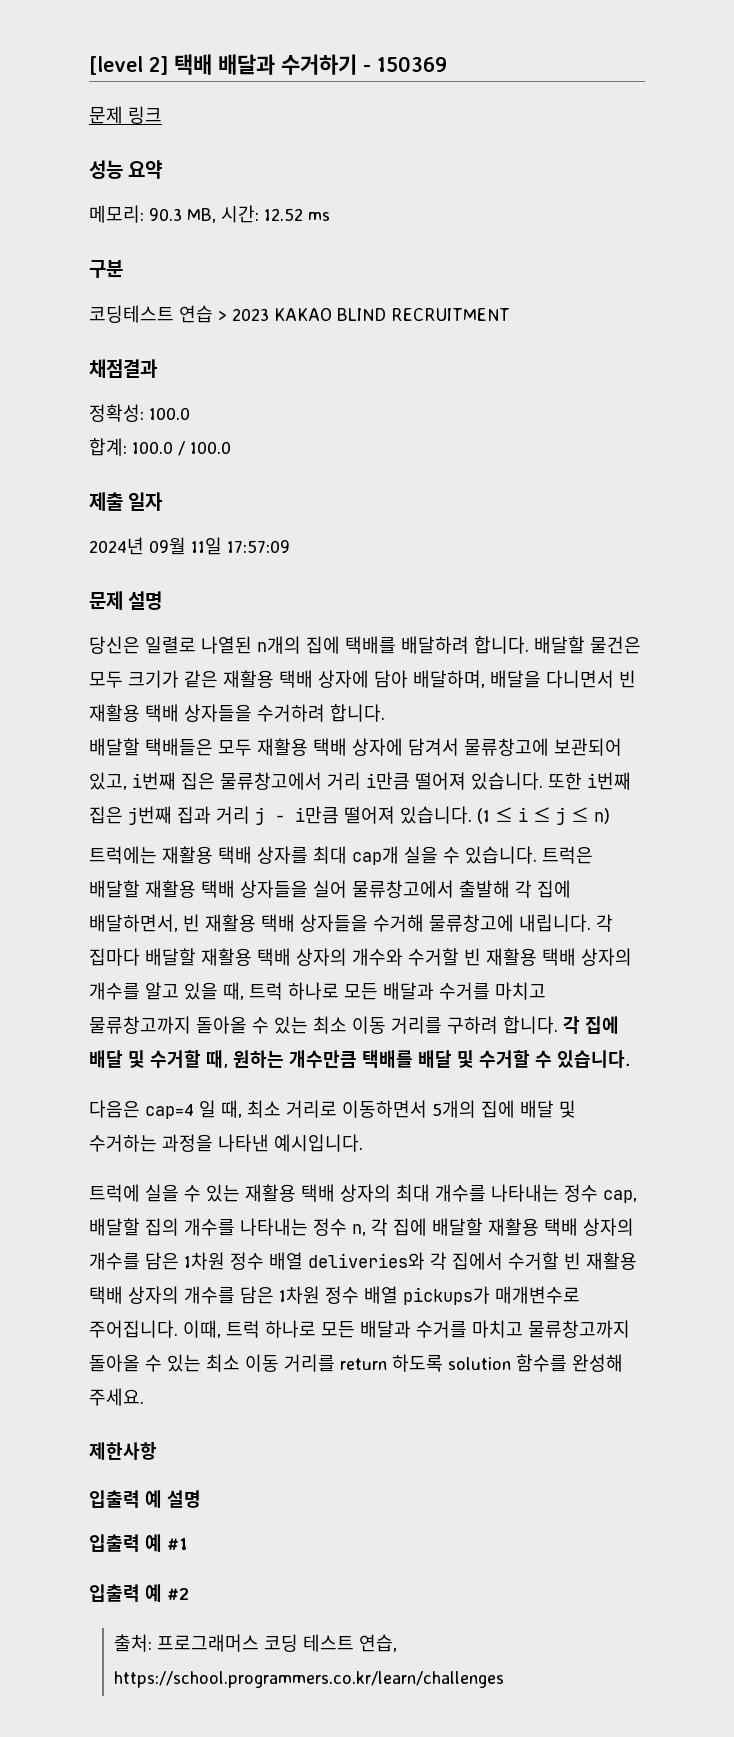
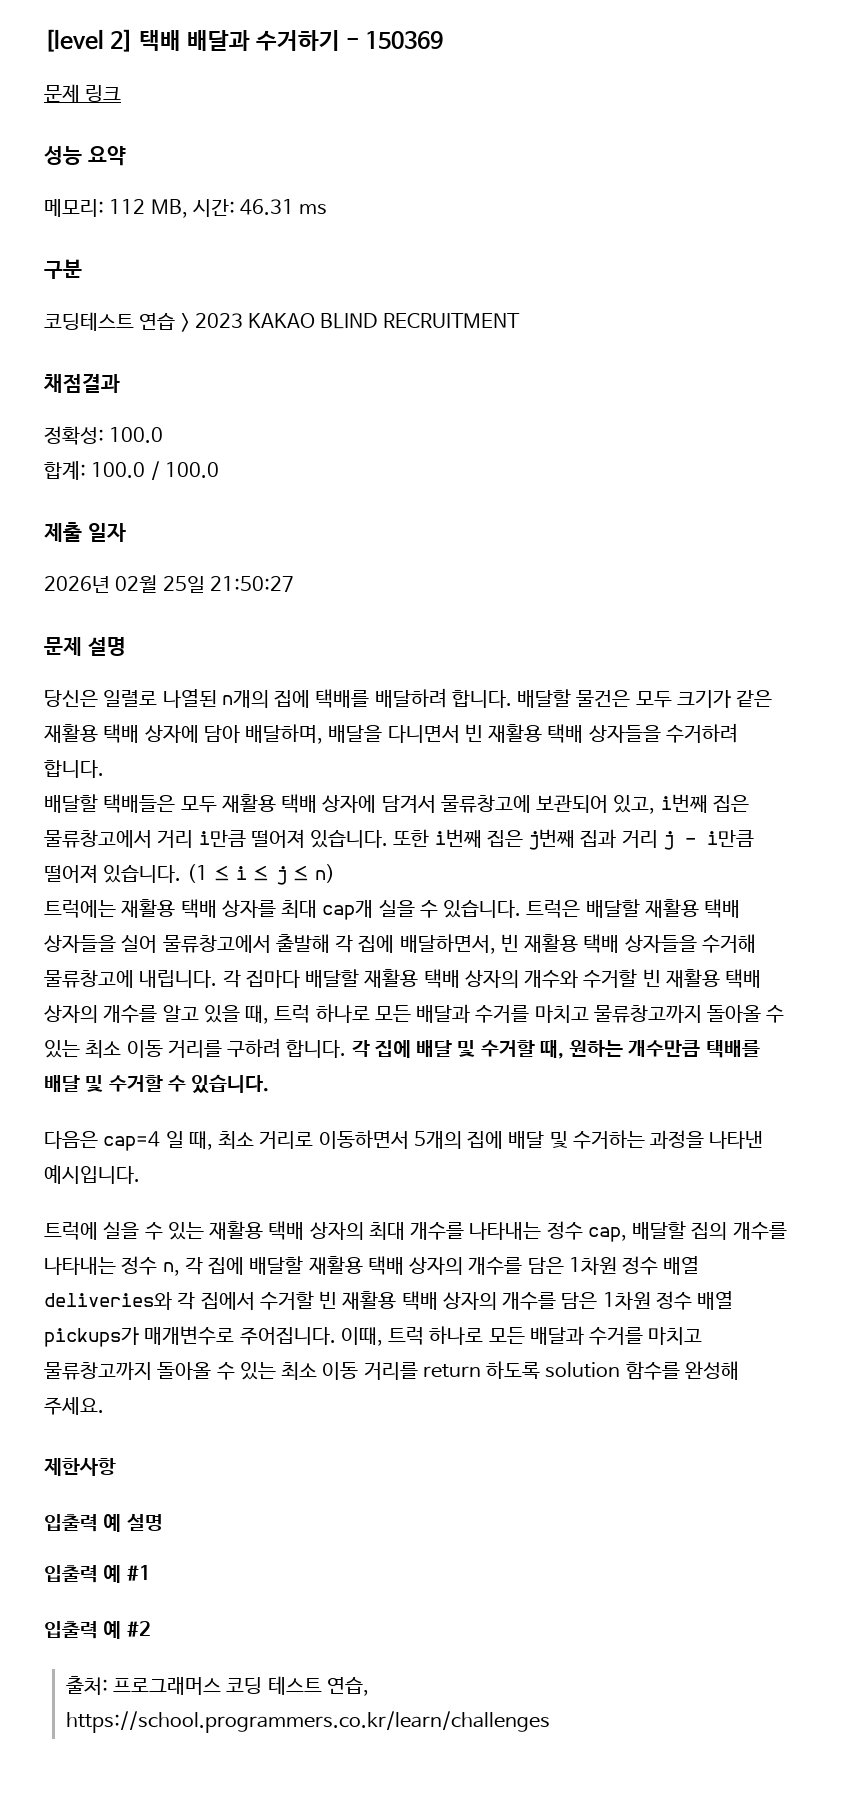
- 메모리: 90.3 MB, 시간: 12.52 ms
+ 메모리: 112 MB, 시간: 46.31 ms
- 2024년 09월 11일 17:57:09
+ 2026년 02월 25일 21:50:27

